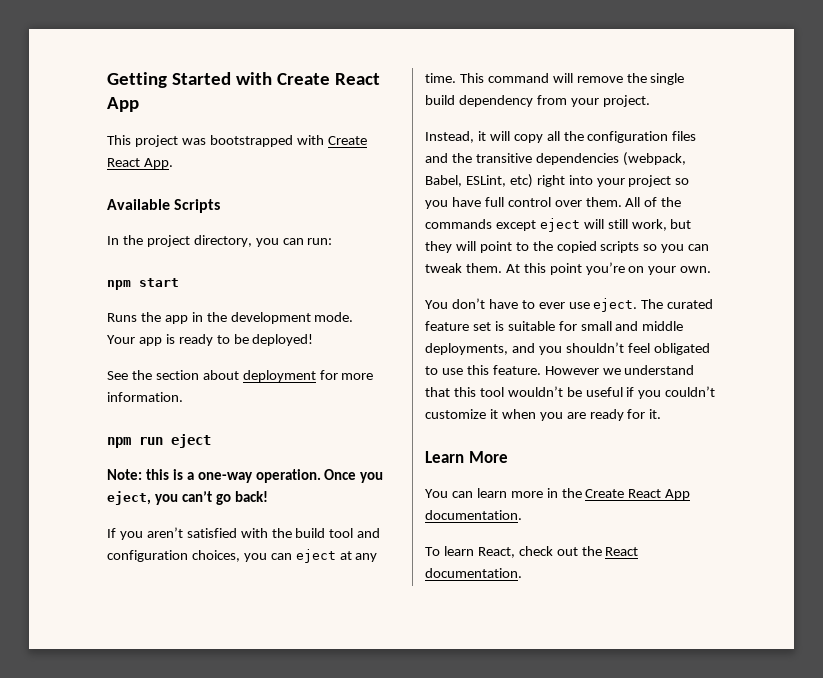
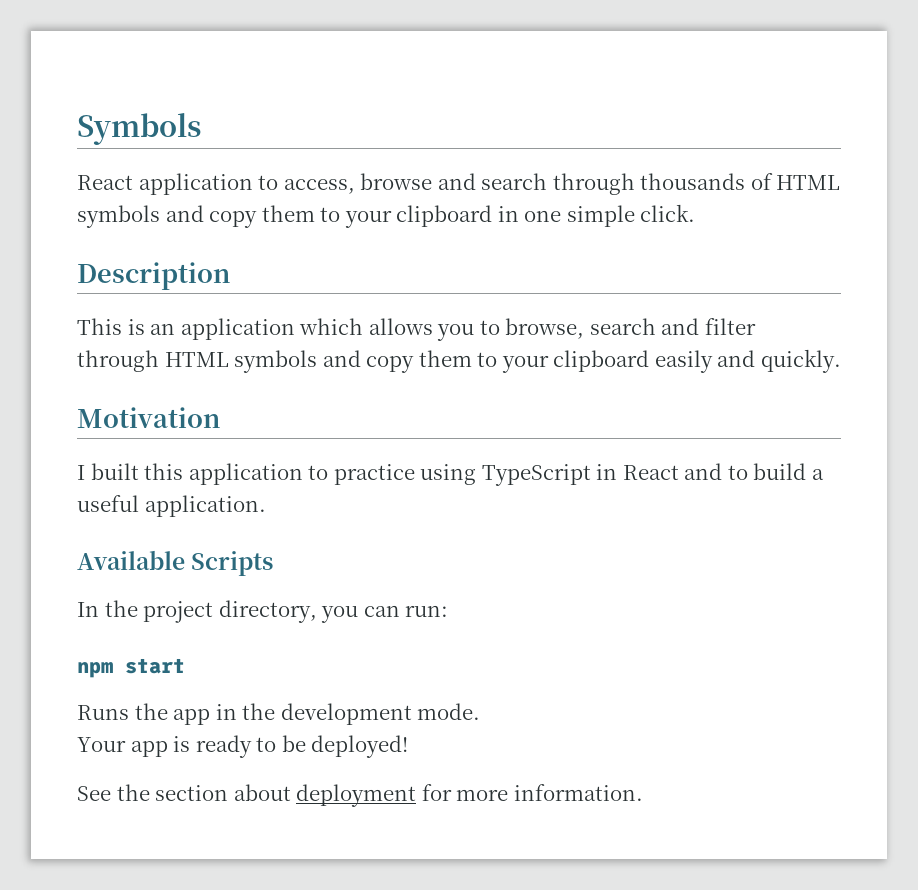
- Getting Started with Create React App
- This project was bootstrapped with Create React App.
+ Symbols
+ React application to access, browse and search through thousands of HTML symbols and copy them to your clipboard in one simple click.
+ Description
+ This is an application which allows you to browse, search and filter through HTML symbols and copy them to your clipboard easily and quickly.
+ Motivation
+ I built this application to practice using TypeScript in React and to build a useful application.
- npm run eject
- Note: this is a one-way operation. Once you eject, you can’t go back!
- If you aren’t satisfied with the build tool and configuration choices, you can eject at any time. This command will remove the single build dependency from your project.
- Instead, it will copy all the configuration files and the transitive dependencies (webpack, Babel, ESLint, etc) right into your project so you have full control over them. All of the commands except eject will still work, but they will point to the copied scripts so you can tweak them. At this point you’re on your own.
- You don’t have to ever use eject. The curated feature set is suitable for small and middle deployments, and you shouldn’t feel obligated to use this feature. However we understand that this tool wouldn’t be useful if you couldn’t customize it when you are ready for it.
- Learn More
- You can learn more in the Create React App documentation.
- To learn React, check out the React documentation.

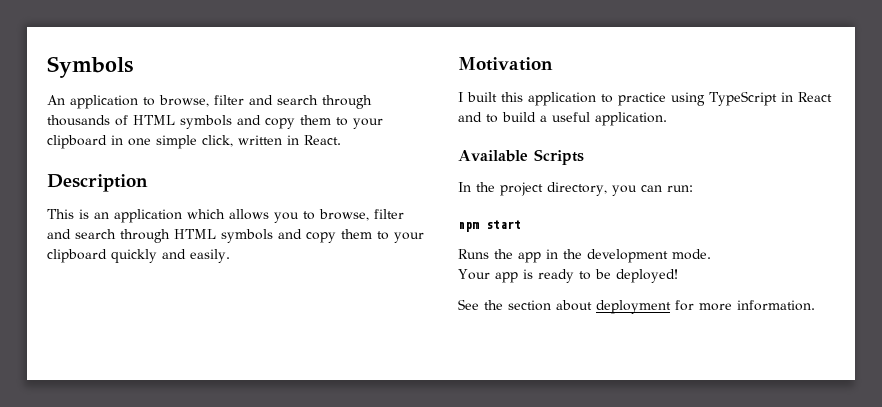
- React application to access, browse and search through thousands of HTML symbols and copy them to your clipboard in one simple click.
+ An application to browse, filter and search through thousands of HTML symbols and copy them to your clipboard in one simple click, written in React.
- This is an application which allows you to browse, search and filter through HTML symbols and copy them to your clipboard easily and quickly.
+ This is an application which allows you to browse, filter and search through HTML symbols and copy them to your clipboard quickly and easily.

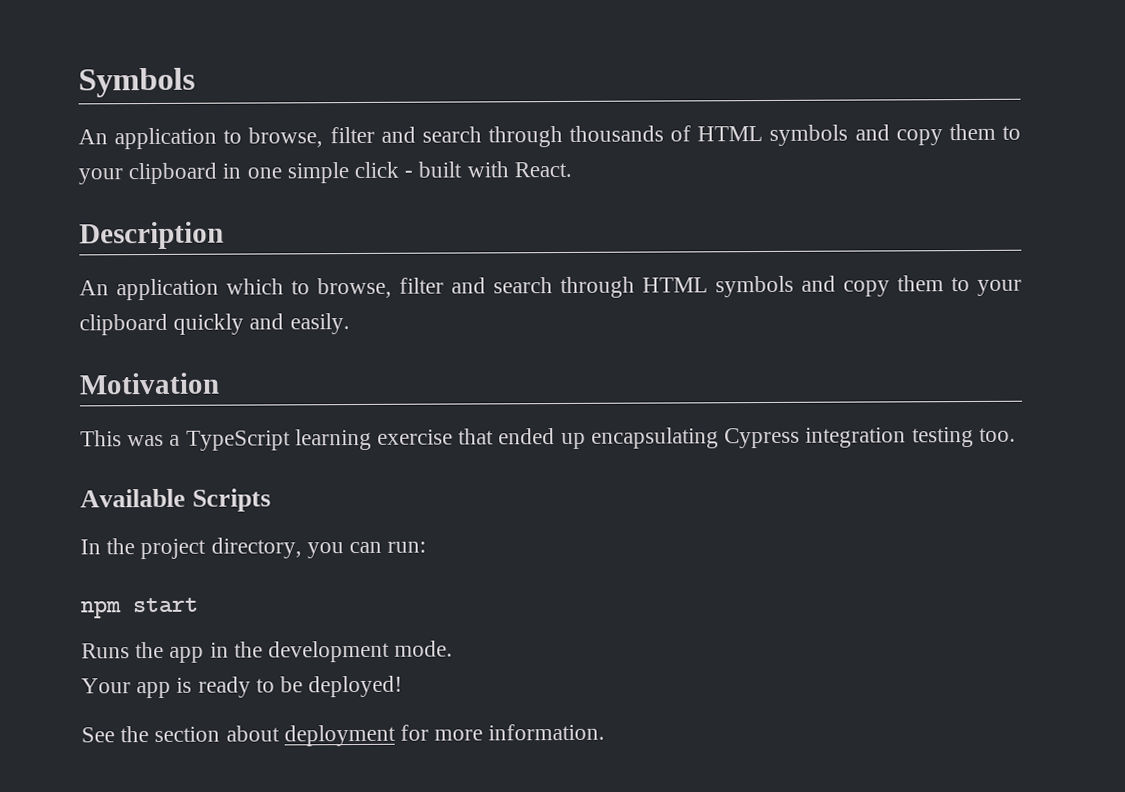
- An application to browse, filter and search through thousands of HTML symbols and copy them to your clipboard in one simple click, written in React.
+ An application to browse, filter and search through thousands of HTML symbols and copy them to your clipboard in one simple click - built with React.
  Description
- This is an application which allows you to browse, filter and search through HTML symbols and copy them to your clipboard quickly and easily.
+ An application which to browse, filter and search through HTML symbols and copy them to your clipboard quickly and easily.
- I built this application to practice using TypeScript in React and to build a useful application.
+ This was a TypeScript learning exercise that ended up encapsulating Cypress integration testing too.

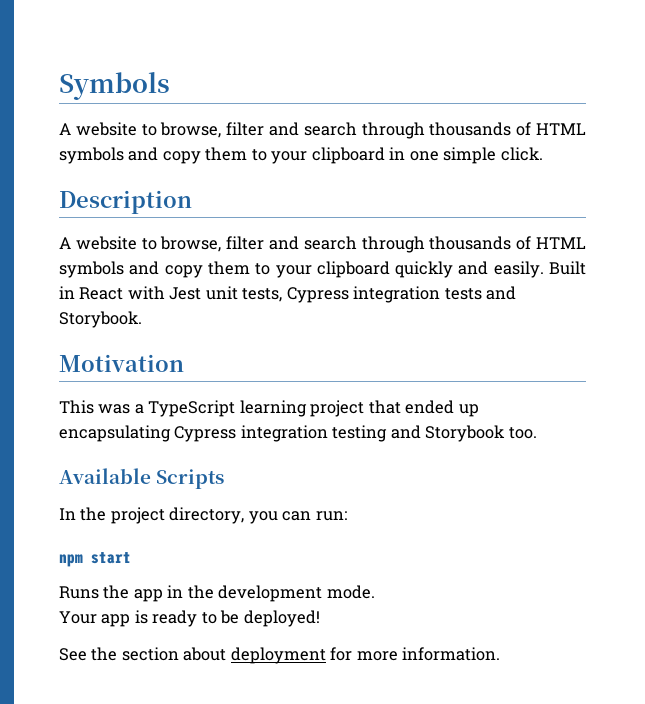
- An application to browse, filter and search through thousands of HTML symbols and copy them to your clipboard in one simple click - built with React.
+ A website to browse, filter and search through thousands of HTML symbols and copy them to your clipboard in one simple click.
  Description
- An application which to browse, filter and search through HTML symbols and copy them to your clipboard quickly and easily.
+ A website to browse, filter and search through thousands of HTML symbols and copy them to your clipboard quickly and easily. Built in React with Jest unit tests, Cypress integration tests and Storybook.
- This was a TypeScript learning exercise that ended up encapsulating Cypress integration testing too.
+ This was a TypeScript learning project that ended up encapsulating Cypress integration testing and Storybook too.

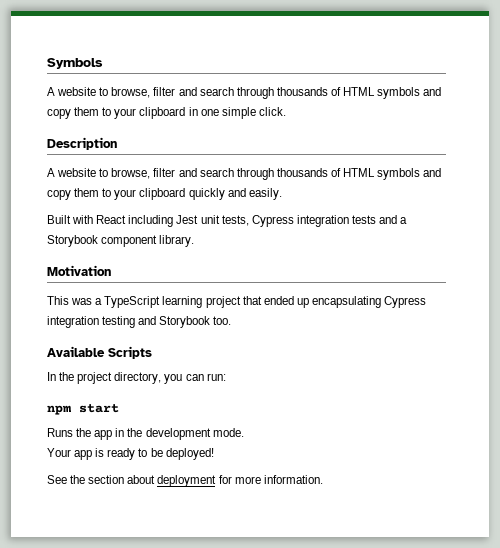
- A website to browse, filter and search through thousands of HTML symbols and copy them to your clipboard quickly and easily. Built in React with Jest unit tests, Cypress integration tests and Storybook.
+ A website to browse, filter and search through thousands of HTML symbols and copy them to your clipboard quickly and easily.
+ Built with React including Jest unit tests, Cypress integration tests and a Storybook component library.

